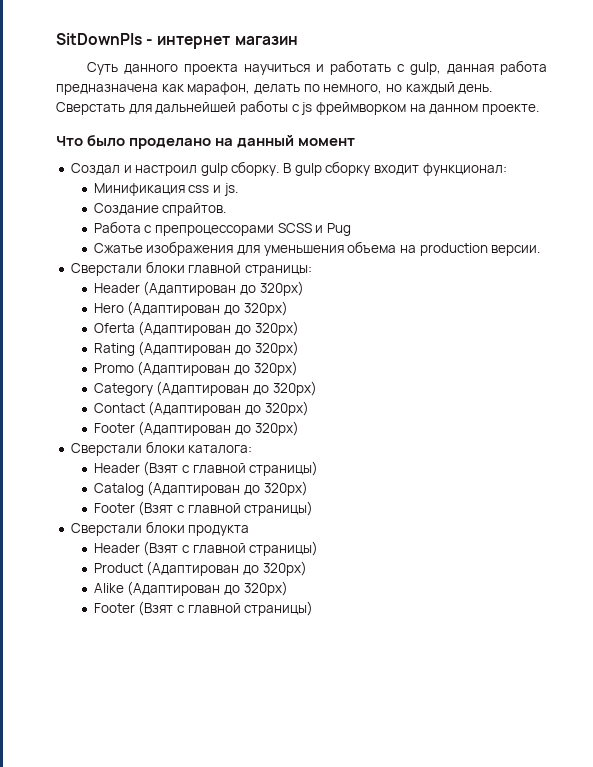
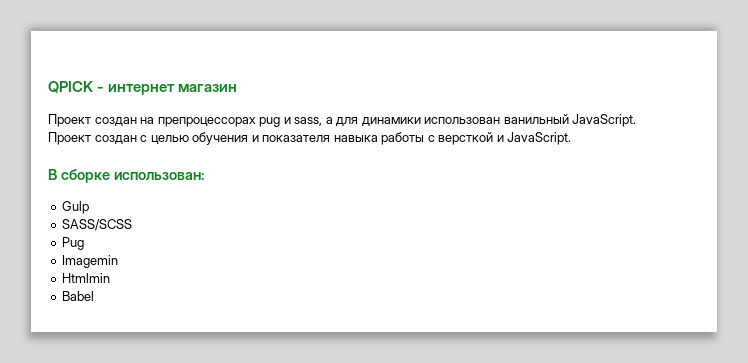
- SitDownPls - интернет магазин
+ QPICK - интернет магазин
- Суть данного проекта научиться и работать с gulp, данная работа предназначена как марафон, делать по немного, но каждый день. Сверстать для дальнейшей работы с js фреймворком на данном проекте.
- Что было проделано на данный момент
- Создал и настроил gulp сборку. В gulp сборку входит функционал:
- Минификация css и js.
- Создание спрайтов.
- Работа с препроцессорами SCSS и Pug
- Сжатье изображения для уменьшения объема на production версии.
- Сверстали блоки главной страницы:
- Header (Адаптирован до 320px)
- Hero (Адаптирован до 320px)
- Oferta (Адаптирован до 320px)
- Rating (Адаптирован до 320px)
- Promo (Адаптирован до 320px)
- Category (Адаптирован до 320px)
- Contact (Адаптирован до 320px)
- Footer (Адаптирован до 320px)
- Сверстали блоки каталога:
- Header (Взят с главной страницы)
- Catalog (Адаптирован до 320px)
- Footer (Взят с главной страницы)
- Сверстали блоки продукта
- Header (Взят с главной страницы)
- Product (Адаптирован до 320px)
- Alike (Адаптирован до 320px)
- Footer (Взят с главной страницы)
+ Проект создан на препроцессорах pug и sass, а для динамики использован ванильный JavaScript.
+ Проект создан с целью обучения и показателя навыка работы с версткой и JavaScript.
+ В сборке использован:
+ Gulp
+ SASS/SCSS
+ Pug
+ Imagemin
+ Htmlmin
+ Babel

